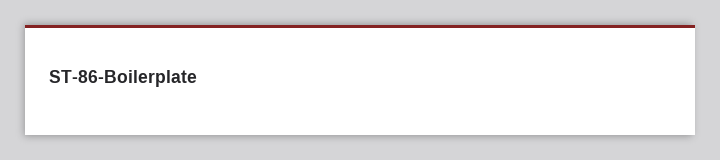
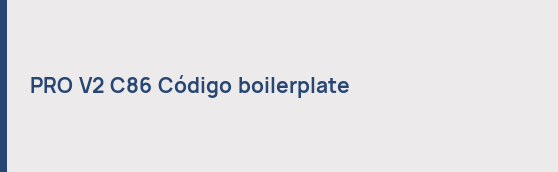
- ST-86-Boilerplate
+ PRO V2 C86 Código boilerplate

